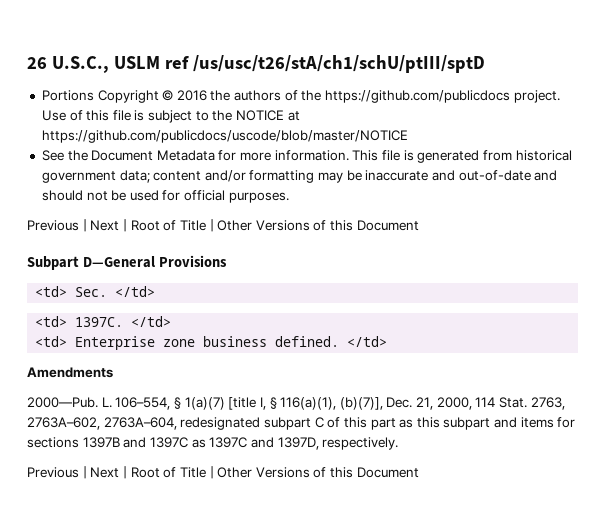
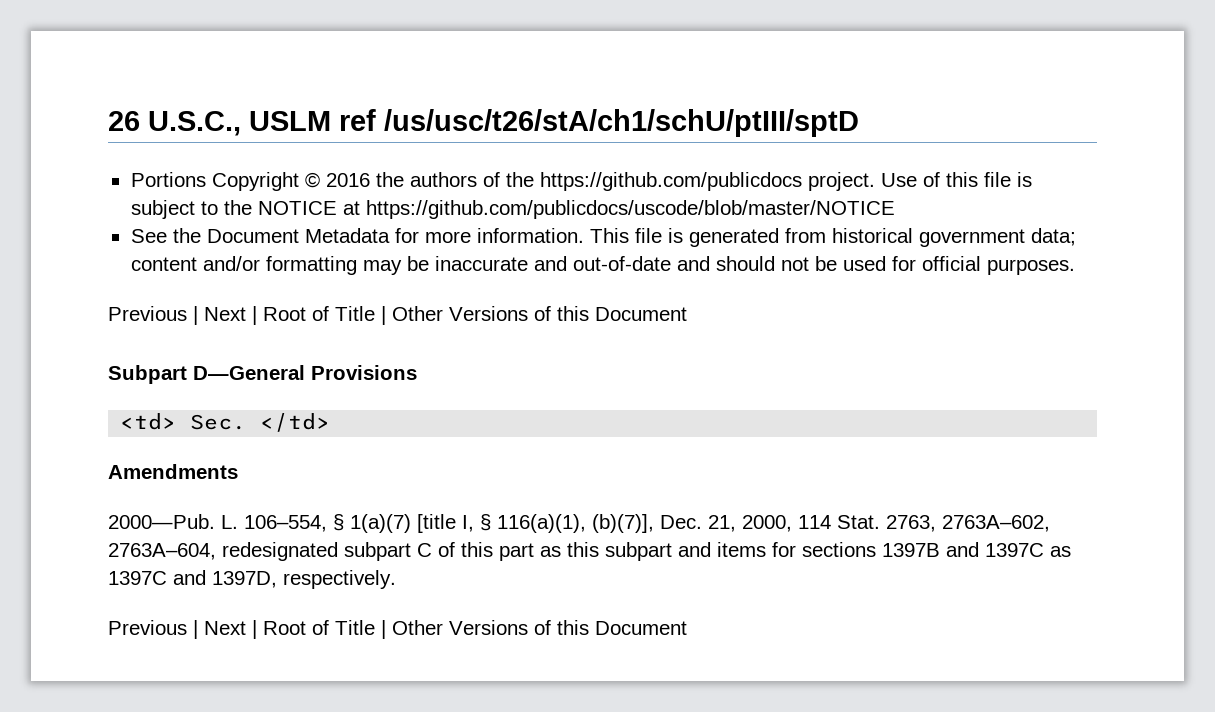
- <td> 1397C. </td>
- <td> Enterprise zone business defined. </td>

